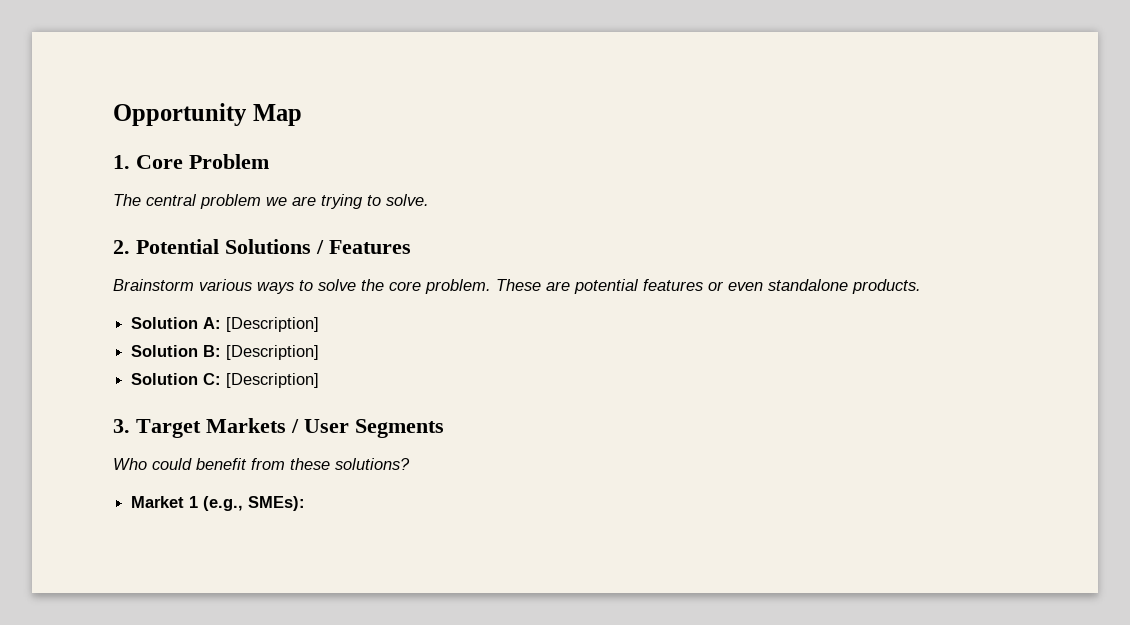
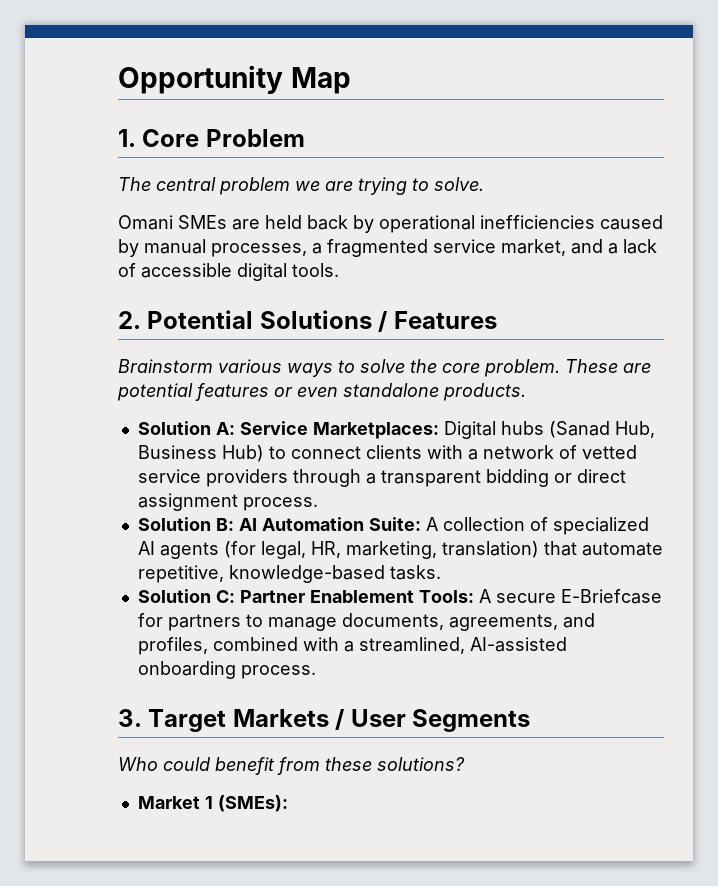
+ Omani SMEs are held back by operational inefficiencies caused by manual processes, a fragmented service market, and a lack of accessible digital tools.
- Solution A: [Description]
- Solution B: [Description]
- Solution C: [Description]
+ Solution A: Service Marketplaces: Digital hubs (Sanad Hub, Business Hub) to connect clients with a network of vetted service providers through a transparent bidding or direct assignment process.
+ Solution B: AI Automation Suite: A collection of specialized AI agents (for legal, HR, marketing, translation) that automate repetitive, knowledge-based tasks.
+ Solution C: Partner Enablement Tools: A secure E-Briefcase for partners to manage documents, agreements, and profiles, combined with a streamlined, AI-assisted onboarding process.
- Market 1 (e.g., SMEs):
+ Market 1 (SMEs):

